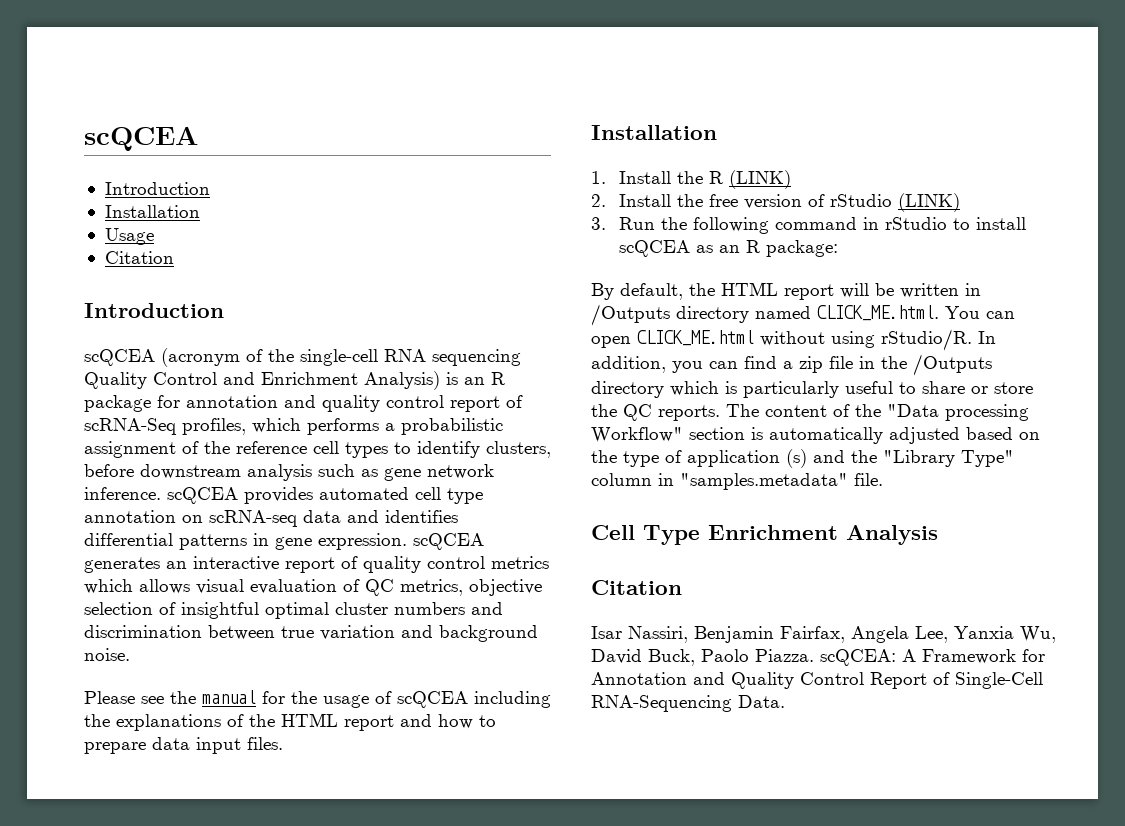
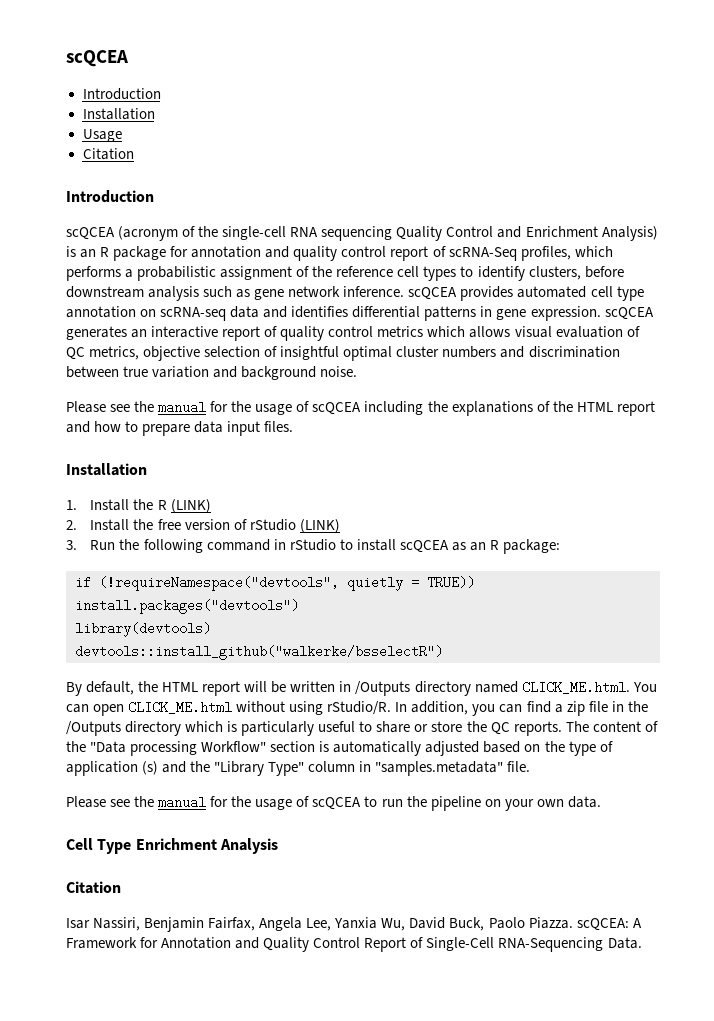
+ if (!requireNamespace("devtools", quietly = TRUE)) install.packages("devtools")
+ library(devtools)
+ devtools::install_github("walkerke/bsselectR")
+ Please see the manual for the usage of scQCEA to run the pipeline on your own data.

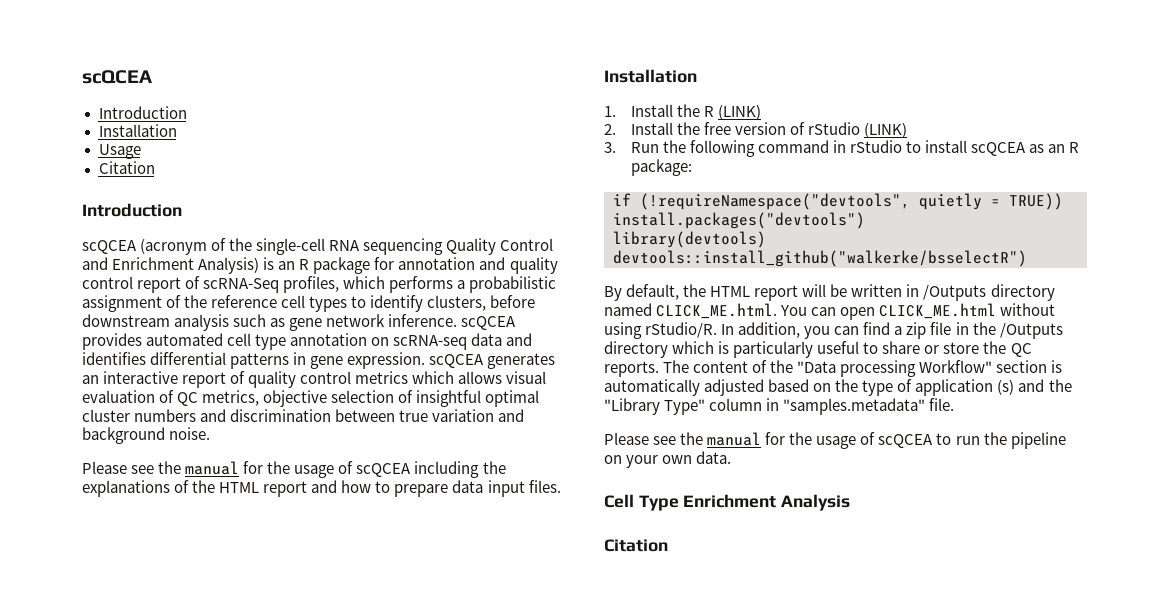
- Isar Nassiri, Benjamin Fairfax, Angela Lee, Yanxia Wu, David Buck, Paolo Piazza. scQCEA: A Framework for Annotation and Quality Control Report of Single-Cell RNA-Sequencing Data.

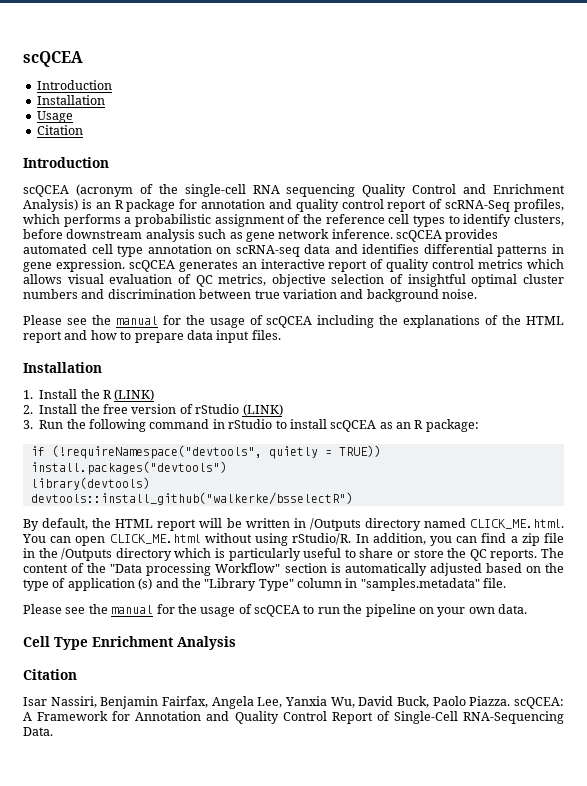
+ Isar Nassiri, Benjamin Fairfax, Angela Lee, Yanxia Wu, David Buck, Paolo Piazza. scQCEA: A Framework for Annotation and Quality Control Report of Single-Cell RNA-Sequencing Data.

